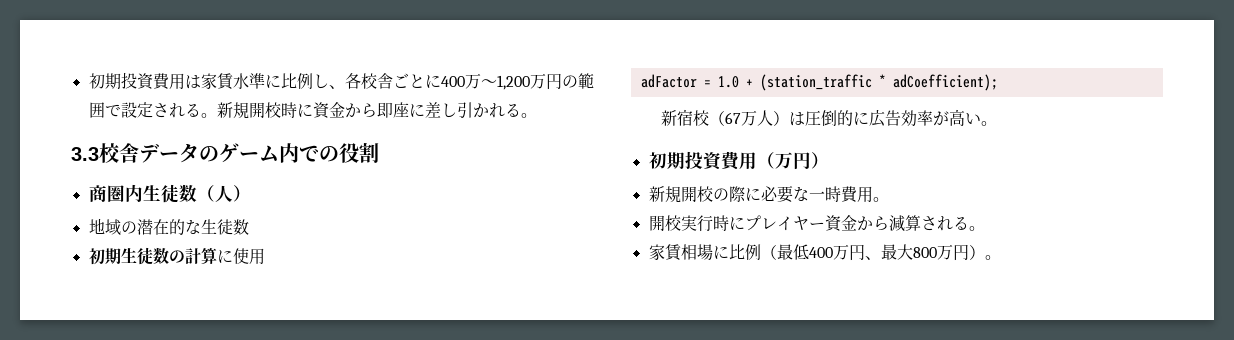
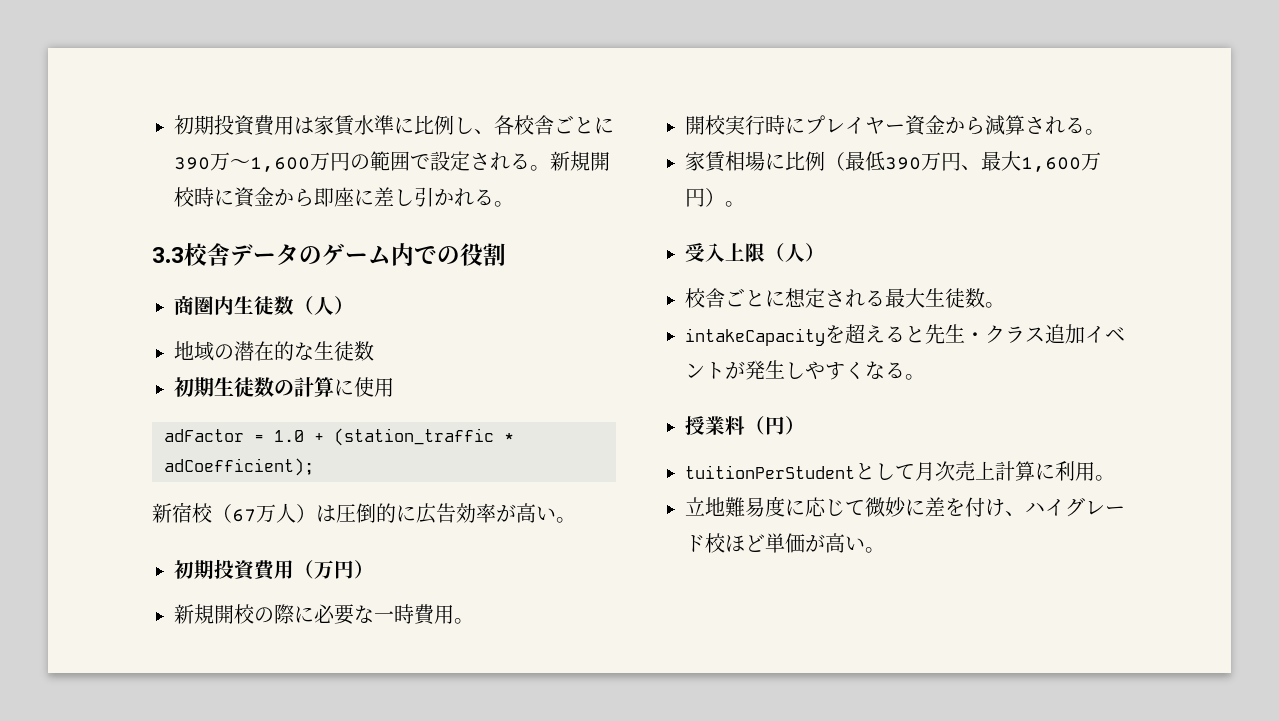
- 初期投資費用は家賃水準に比例し、各校舎ごとに400万〜1,200万円の範囲で設定される。
+ 初期投資費用は家賃水準に比例し、各校舎ごとに390万〜1,600万円の範囲で設定される。
- 家賃相場に比例（最低400万円、最大800万円）。
+ 家賃相場に比例（最低390万円、最大1,600万円）。
+ 受入上限（人）
+ 校舎ごとに想定される最大生徒数。
+ intakeCapacityを超えると先生・クラス追加イベントが発生しやすくなる。
+ 授業料（円）
+ tuitionPerStudentとして月次売上計算に利用。
+ 立地難易度に応じて微妙に差を付け、ハイグレード校ほど単価が高い。

